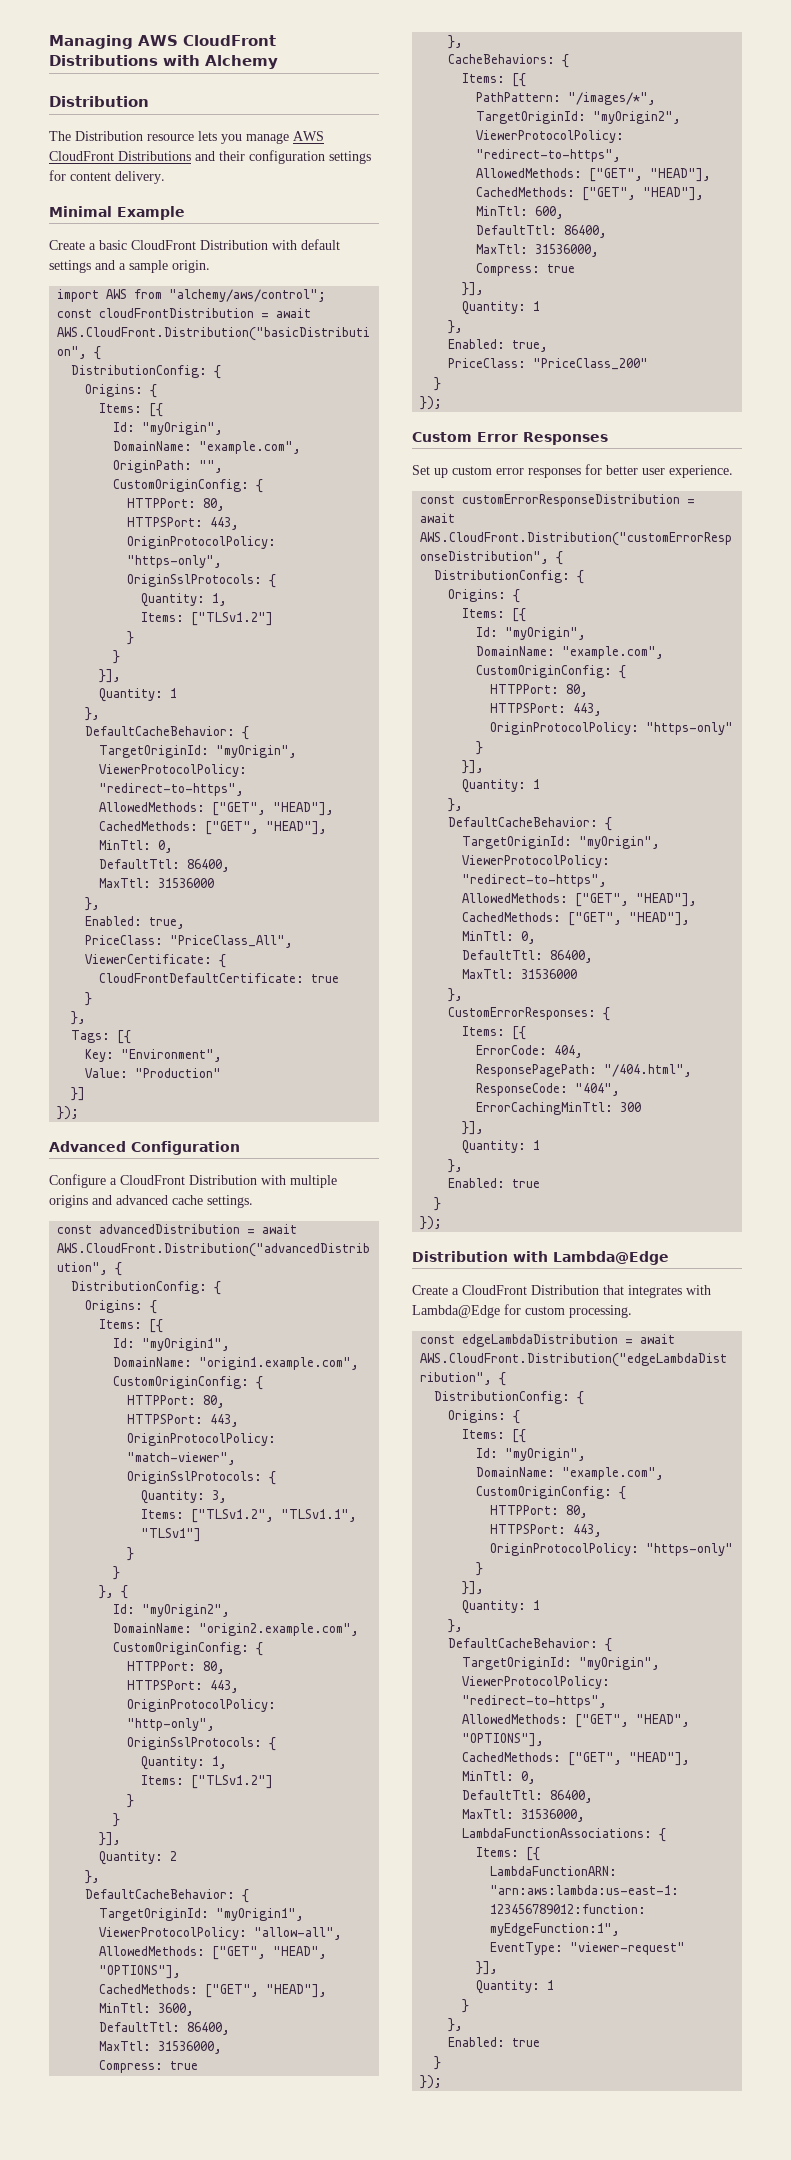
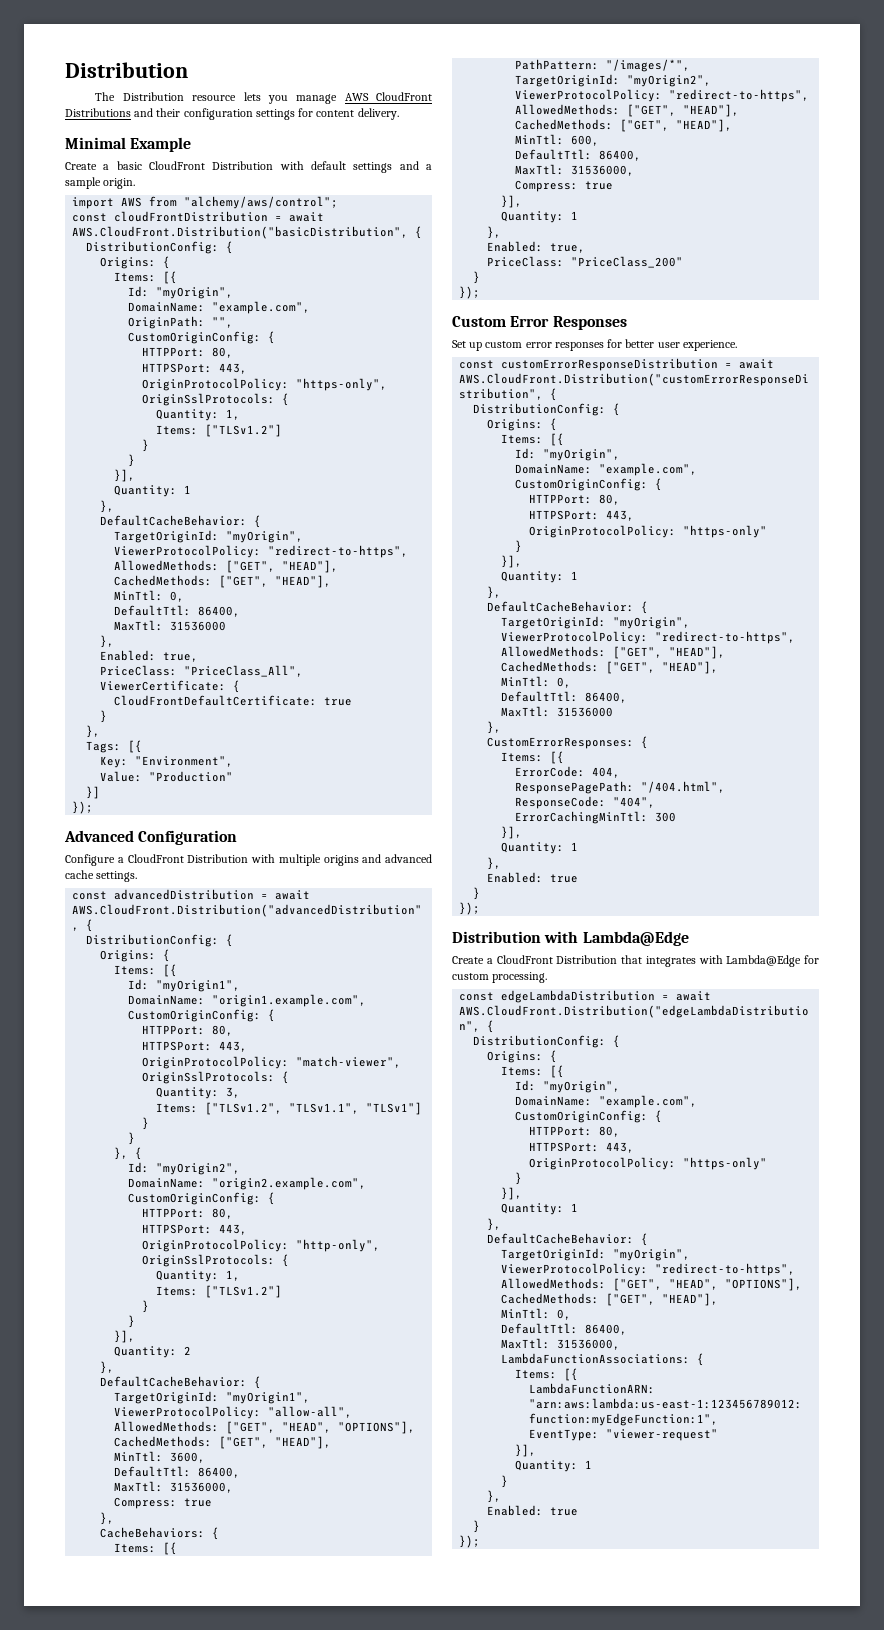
- Managing AWS CloudFront Distributions with Alchemy

